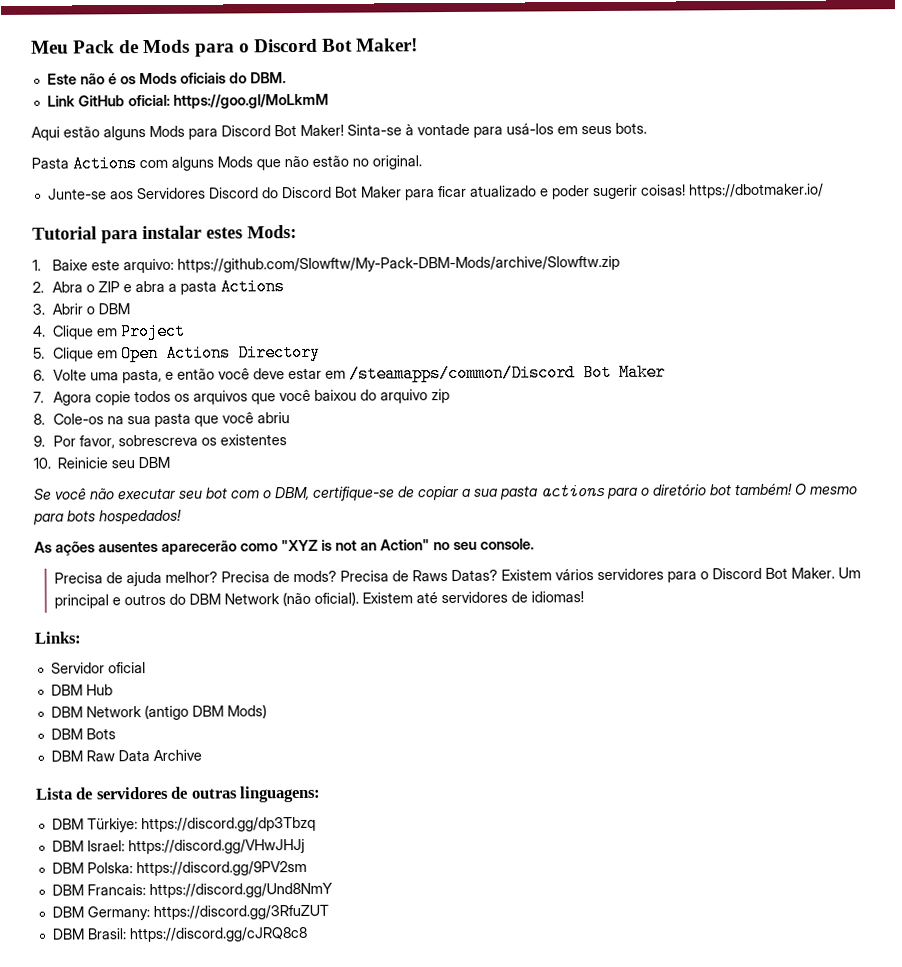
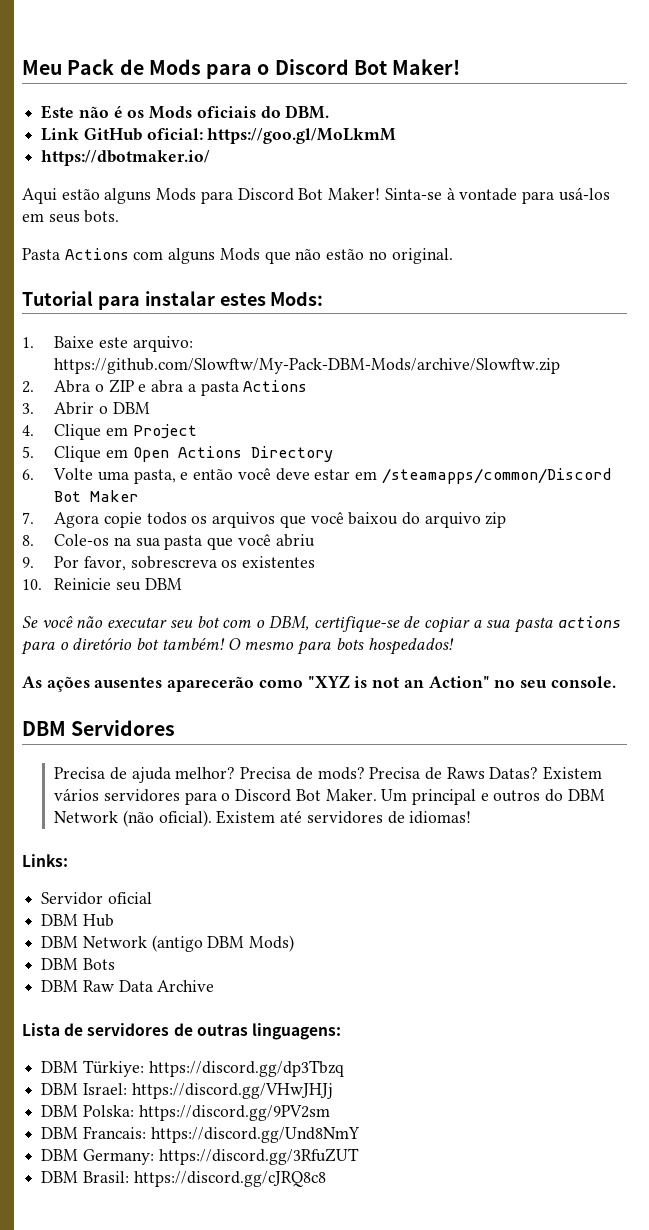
+ https://dbotmaker.io/
- Junte-se aos Servidores Discord do Discord Bot Maker para ficar atualizado e poder sugerir coisas! https://dbotmaker.io/
+ DBM Servidores

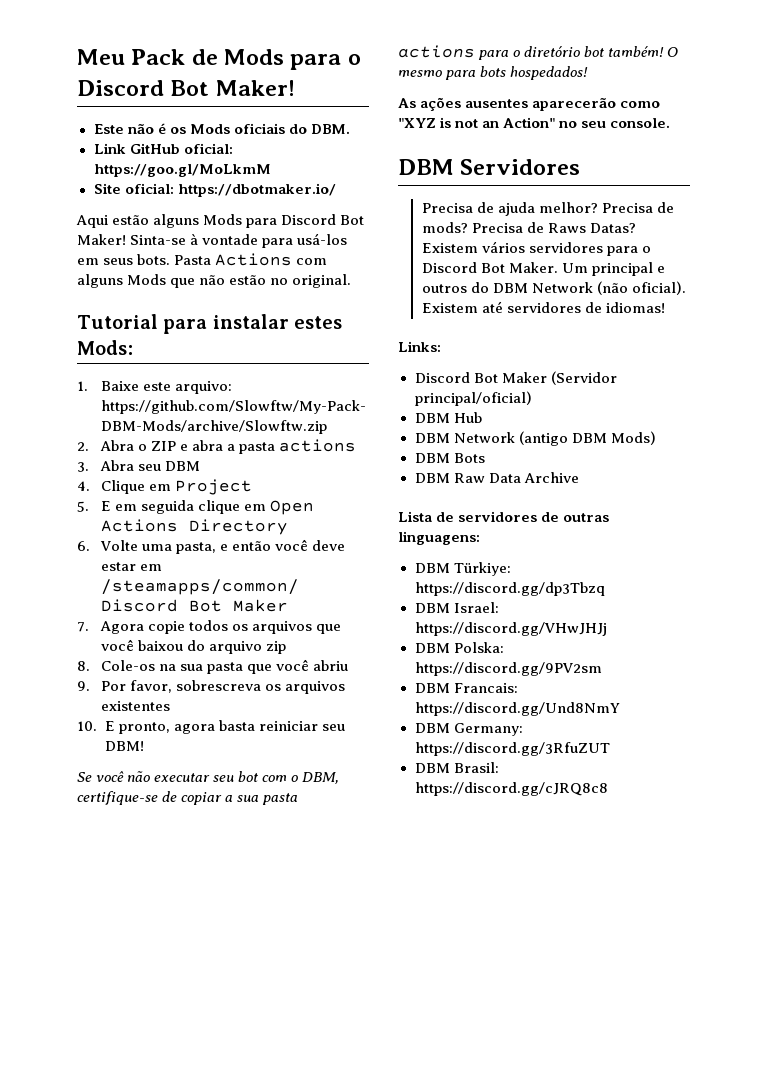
- https://dbotmaker.io/
+ Site oficial: https://dbotmaker.io/
- Sinta-se à vontade para usá-los em seus bots.
- Pasta Actions com alguns Mods que não estão no original.
+ Sinta-se à vontade para usá-los em seus bots. Pasta Actions com alguns Mods que não estão no original.
- 2. Abra o ZIP e abra a pasta Actions
+ 2. Abra o ZIP e abra a pasta actions
- 3. Abrir o DBM
+ 3. Abra seu DBM
- 5. Clique em Open Actions Directory
+ 5. E em seguida clique em Open Actions Directory
- 9. Por favor, sobrescreva os existentes
+ 9. Por favor, sobrescreva os arquivos existentes
- 10. Reinicie seu DBM
+ 10. E pronto, agora basta reiniciar seu DBM!
- Servidor oficial
+ Discord Bot Maker (Servidor principal/oficial)

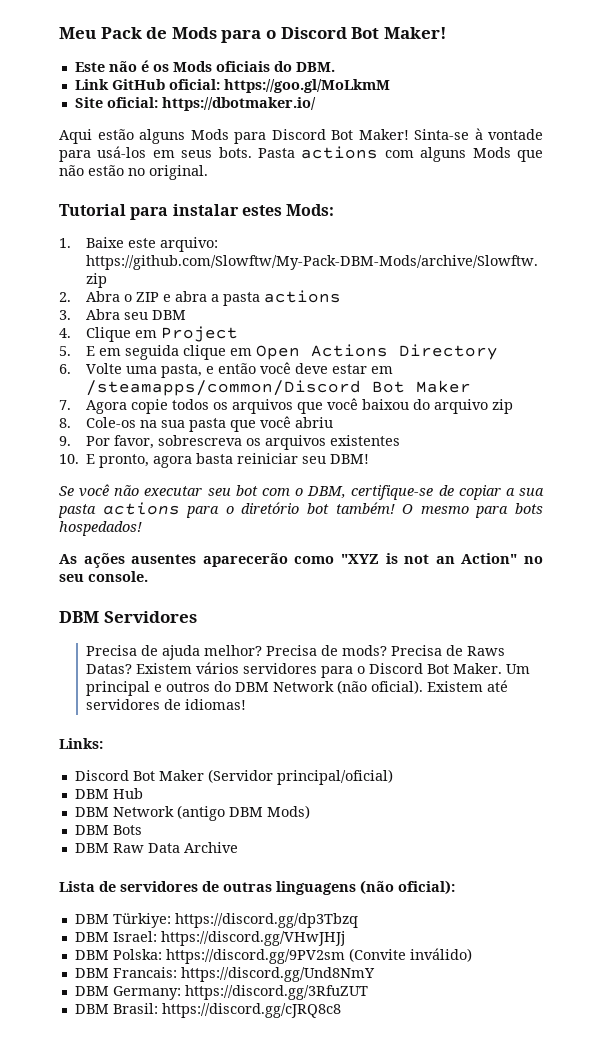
- Pasta Actions com alguns Mods que não estão no original.
+ Pasta actions com alguns Mods que não estão no original.
- Lista de servidores de outras linguagens:
+ Lista de servidores de outras linguagens (não oficial):
- DBM Polska: https://discord.gg/9PV2sm
+ DBM Polska: https://discord.gg/9PV2sm (Convite inválido)

